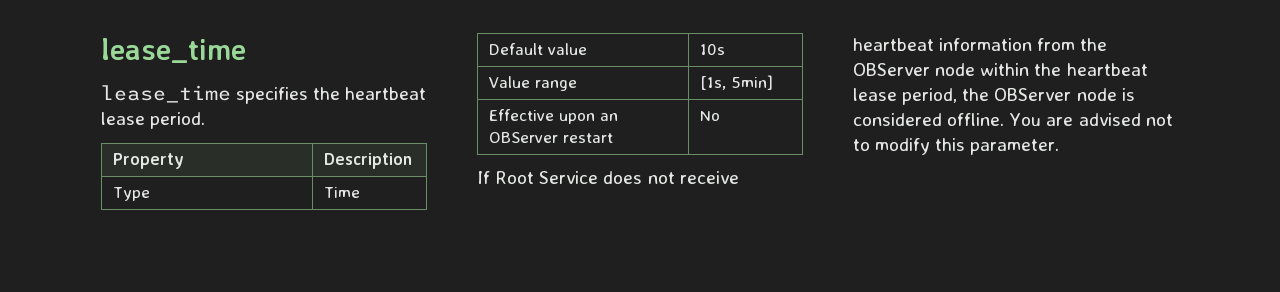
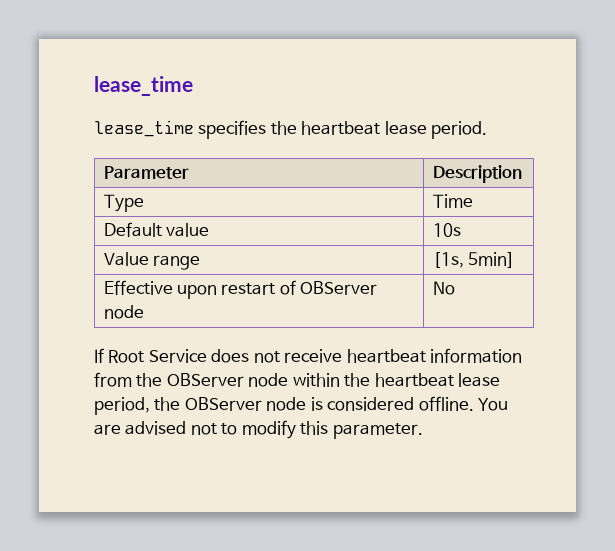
- Property | Description
+ Parameter | Description
- Effective upon an OBServer restart | No
+ Effective upon restart of OBServer node | No

